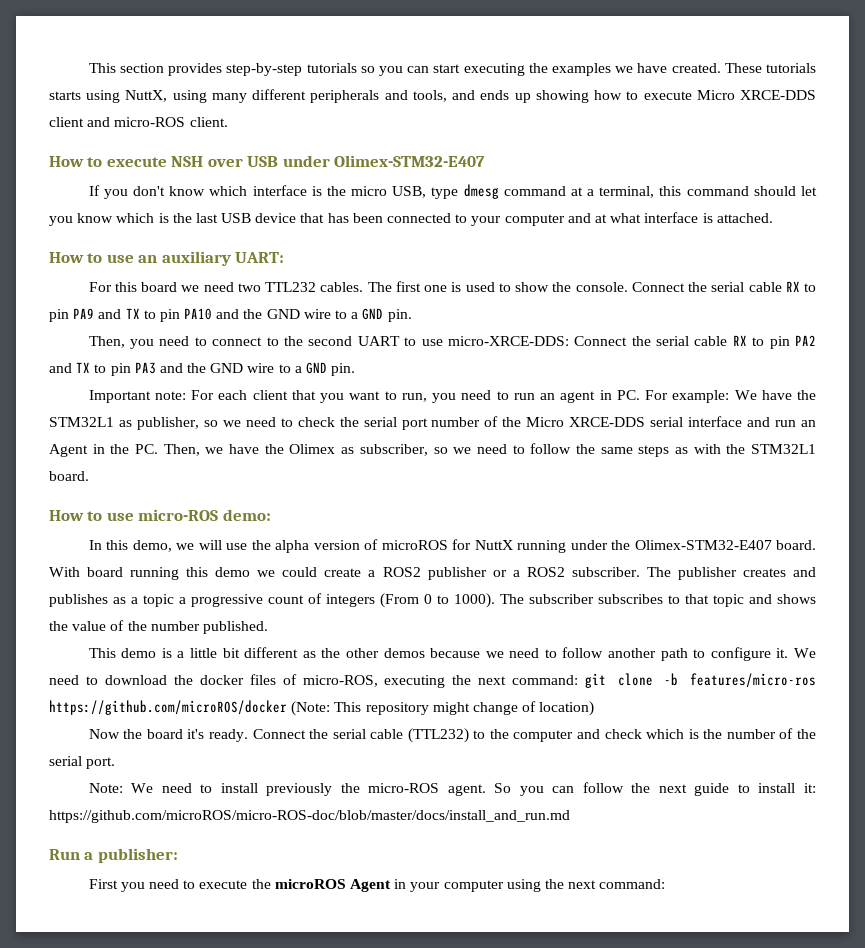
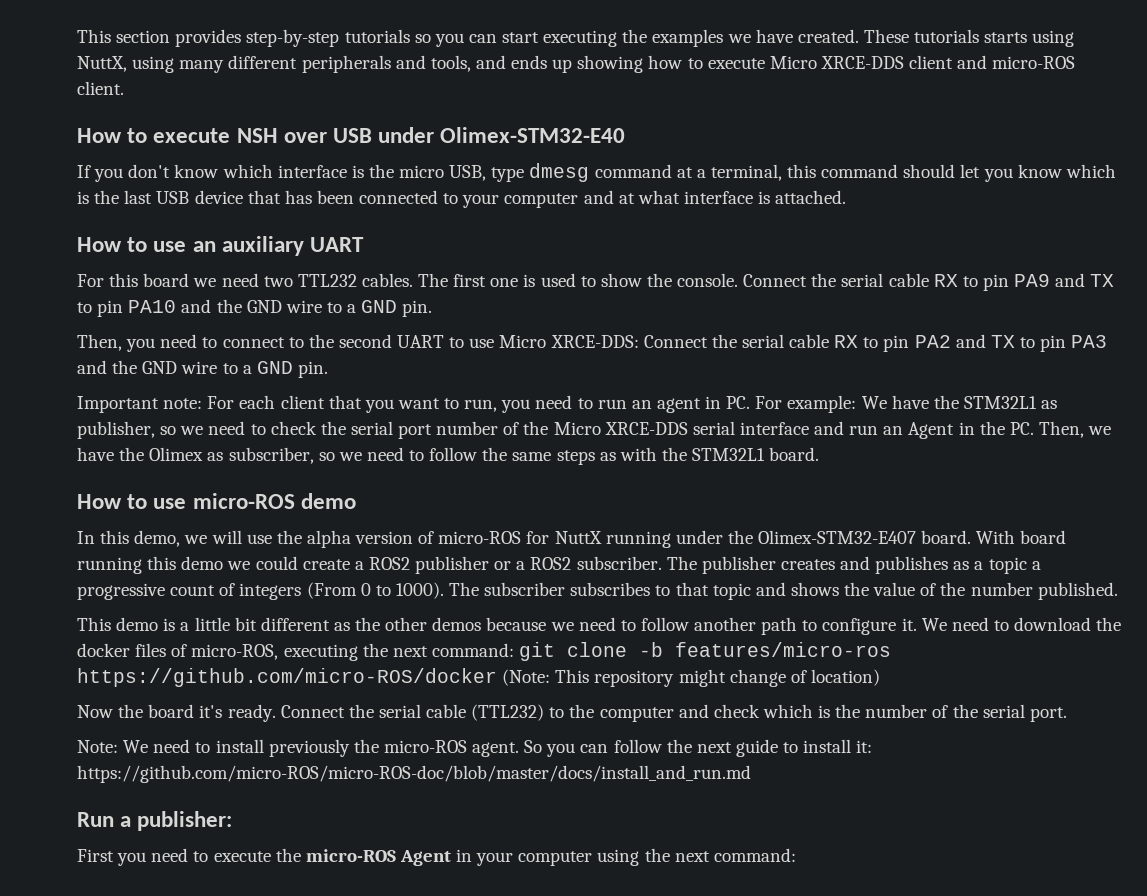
- How to execute NSH over USB under Olimex-STM32-E407
+ How to execute NSH over USB under Olimex-STM32-E40
- How to use an auxiliary UART:
+ How to use an auxiliary UART
- Then, you need to connect to the second UART to use micro-XRCE-DDS: Connect the serial cable RX to pin PA2 and TX to pin PA3 and the GND wire to a GND pin.
+ Then, you need to connect to the second UART to use Micro XRCE-DDS: Connect the serial cable RX to pin PA2 and TX to pin PA3 and the GND wire to a GND pin.
- How to use micro-ROS demo:
+ How to use micro-ROS demo
- In this demo, we will use the alpha version of microROS for NuttX running under the Olimex-STM32-E407 board.
+ In this demo, we will use the alpha version of micro-ROS for NuttX running under the Olimex-STM32-E407 board.
- We need to download the docker files of micro-ROS, executing the next command: git clone -b features/micro-ros https://github.com/microROS/docker (Note: This repository might change of location)
+ We need to download the docker files of micro-ROS, executing the next command: git clone -b features/micro-ros https://github.com/micro-ROS/docker (Note: This repository might change of location)
- So you can follow the next guide to install it: https://github.com/microROS/micro-ROS-doc/blob/master/docs/install_and_run.md
+ So you can follow the next guide to install it: https://github.com/micro-ROS/micro-ROS-doc/blob/master/docs/install_and_run.md
- First you need to execute the microROS Agent in your computer using the next command:
+ First you need to execute the micro-ROS Agent in your computer using the next command:

